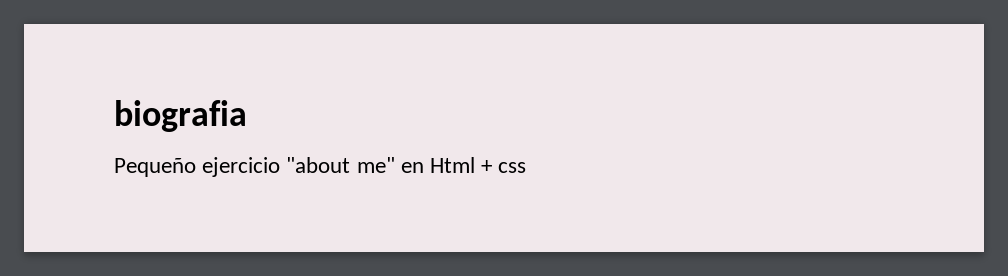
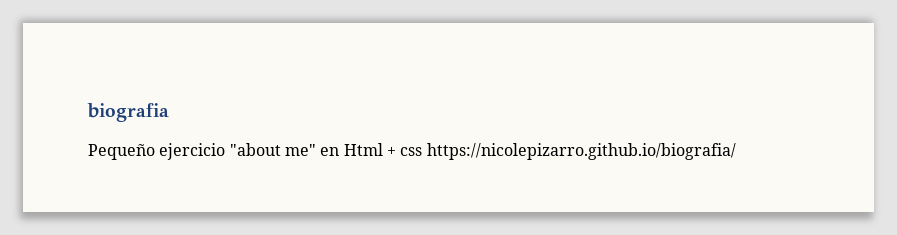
- Pequeño ejercicio "about me" en Html + css
+ Pequeño ejercicio "about me" en Html + css https://nicolepizarro.github.io/biografia/

